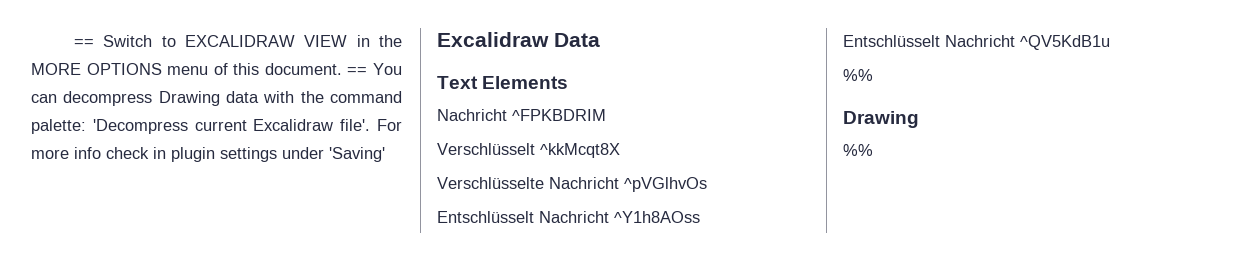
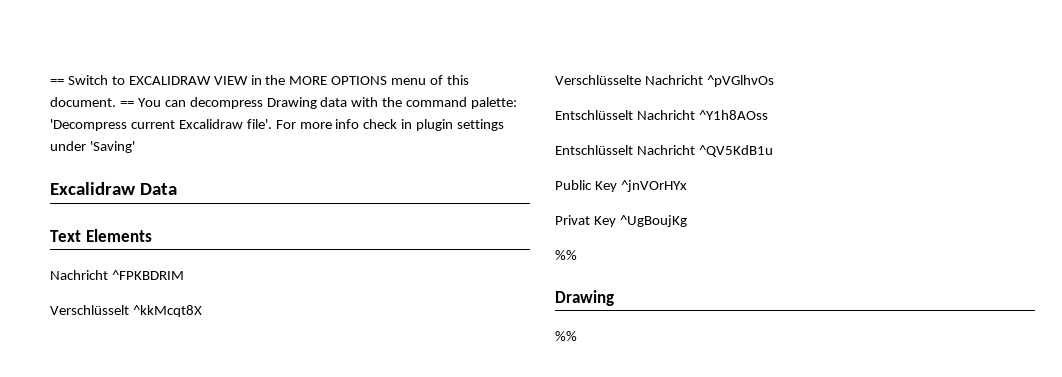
+ Public Key ^jnVOrHYx
+ Privat Key ^UgBoujKg

